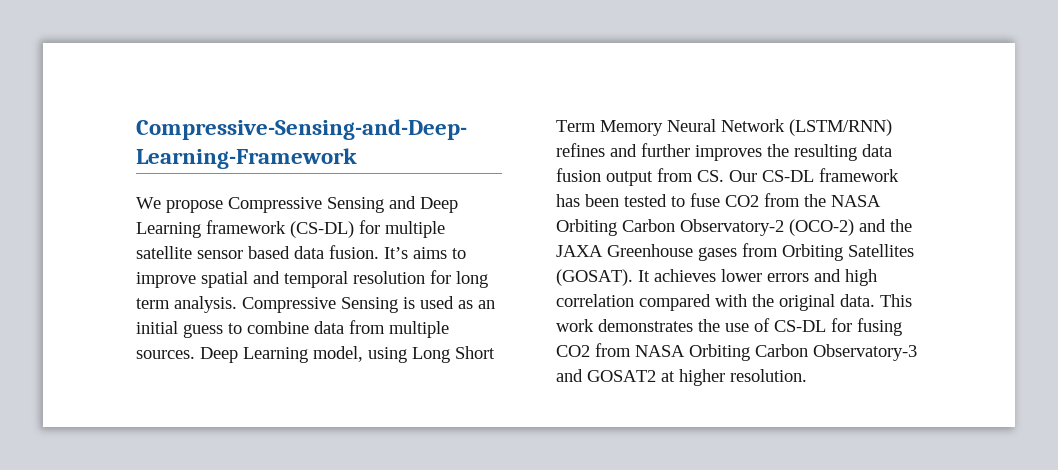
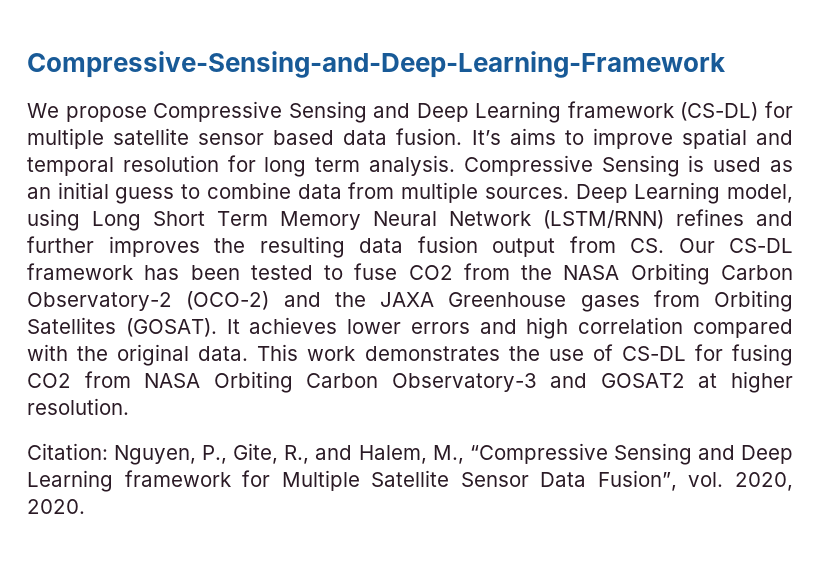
+ Citation: Nguyen, P., Gite, R., and Halem, M., “Compressive Sensing and Deep Learning framework for Multiple Satellite Sensor Data Fusion”, vol. 2020, 2020.

